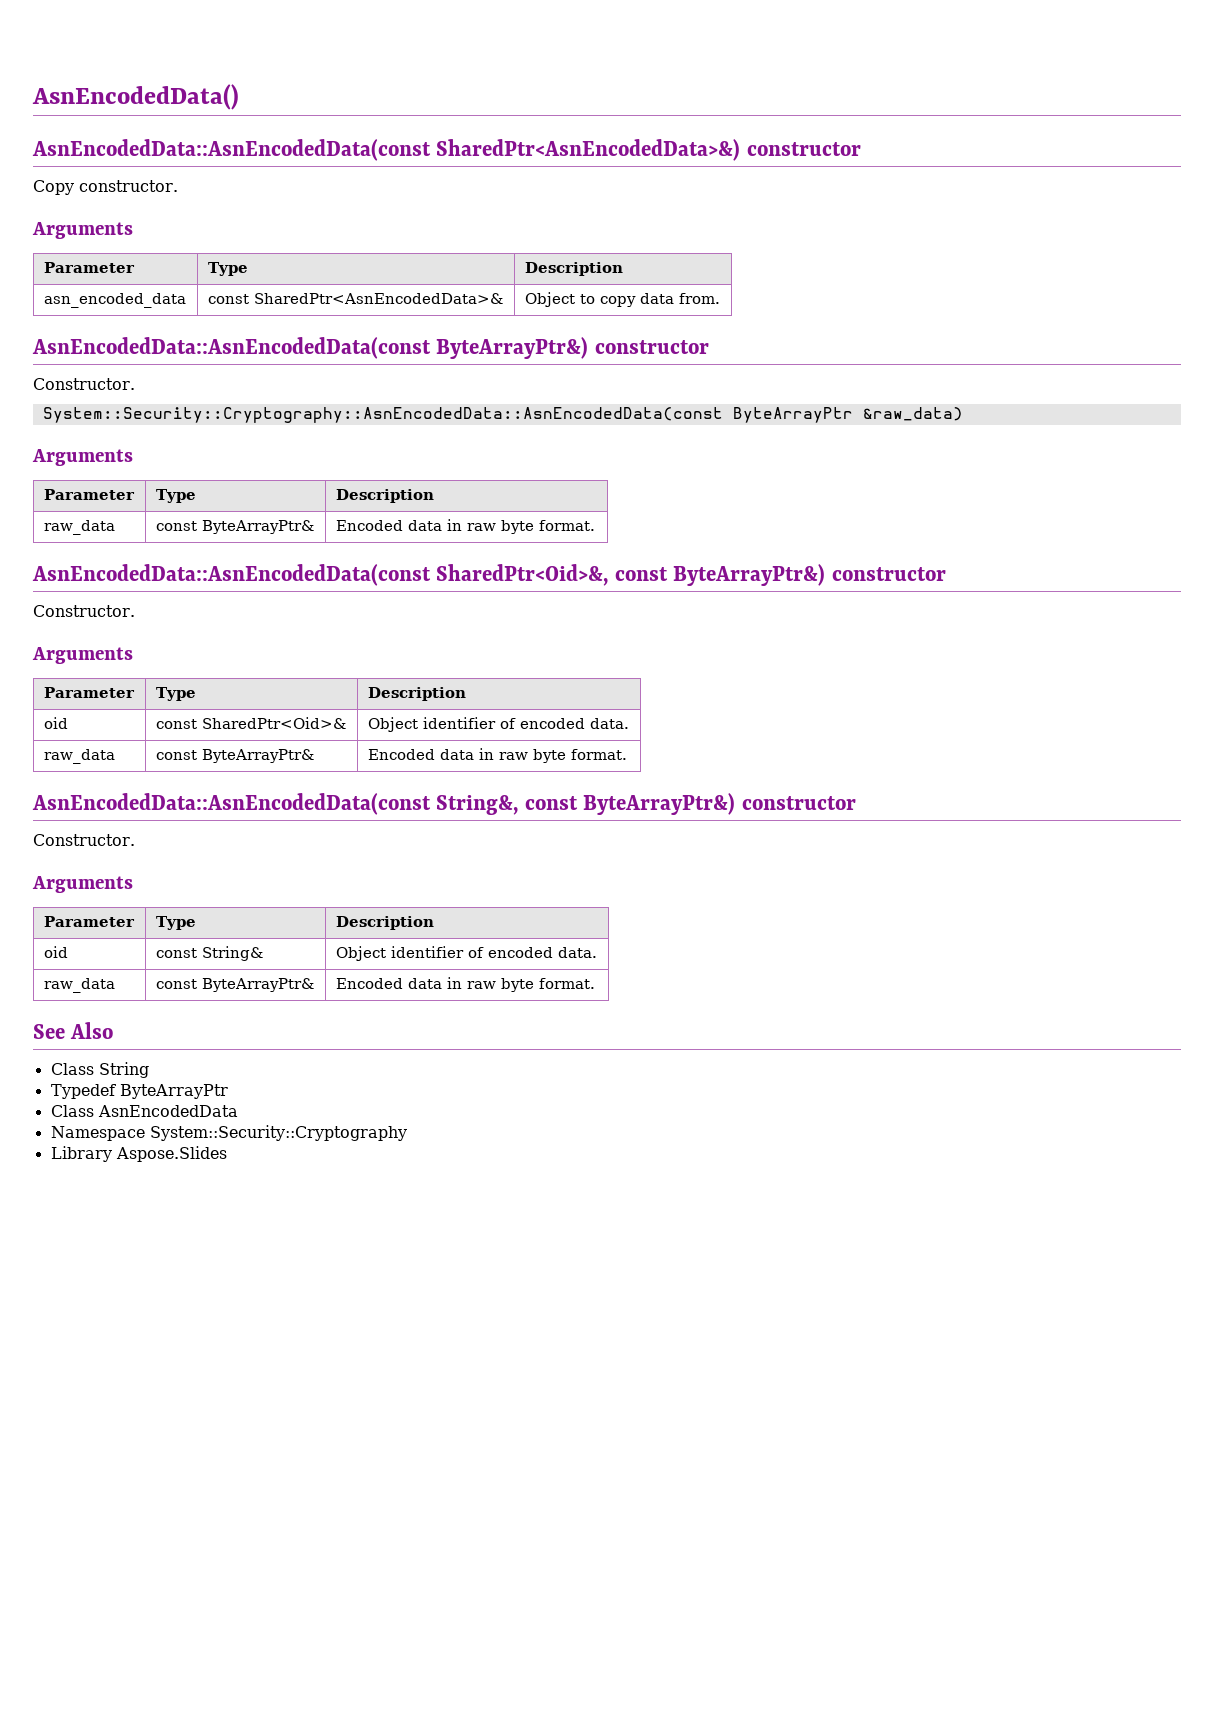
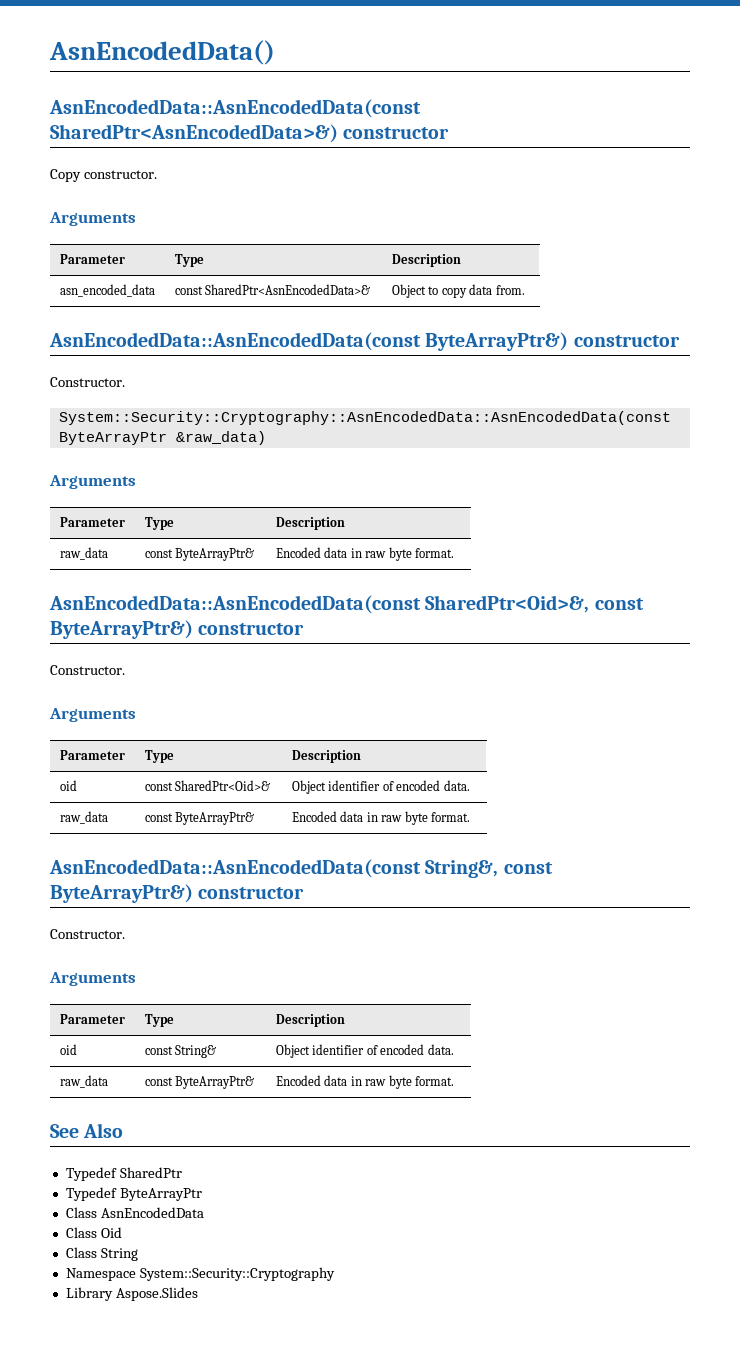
- Class String
+ Typedef SharedPtr
+ Class Oid
+ Class String

